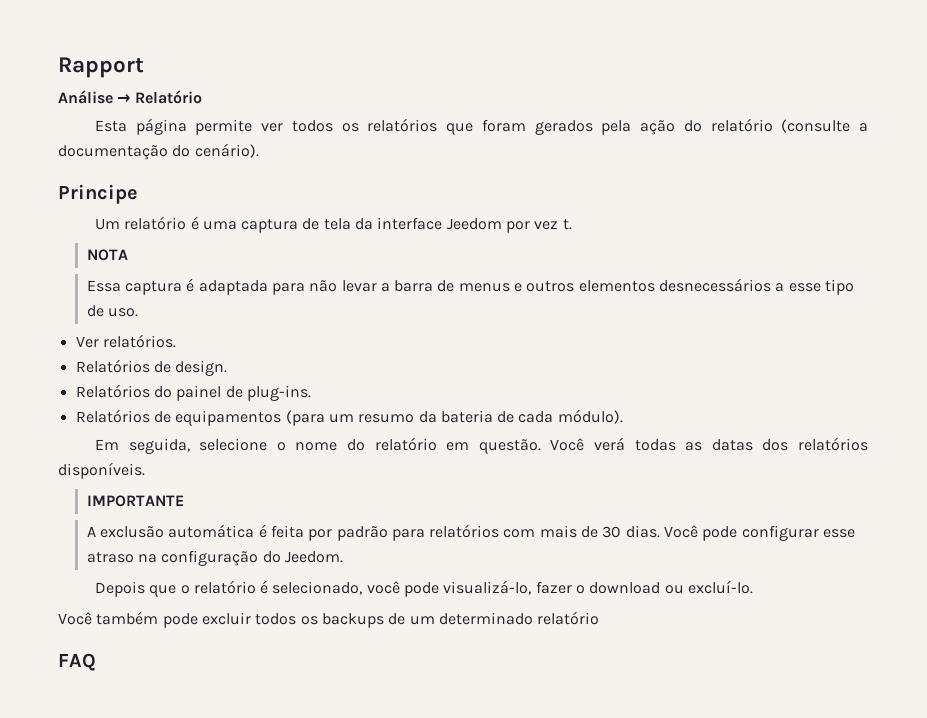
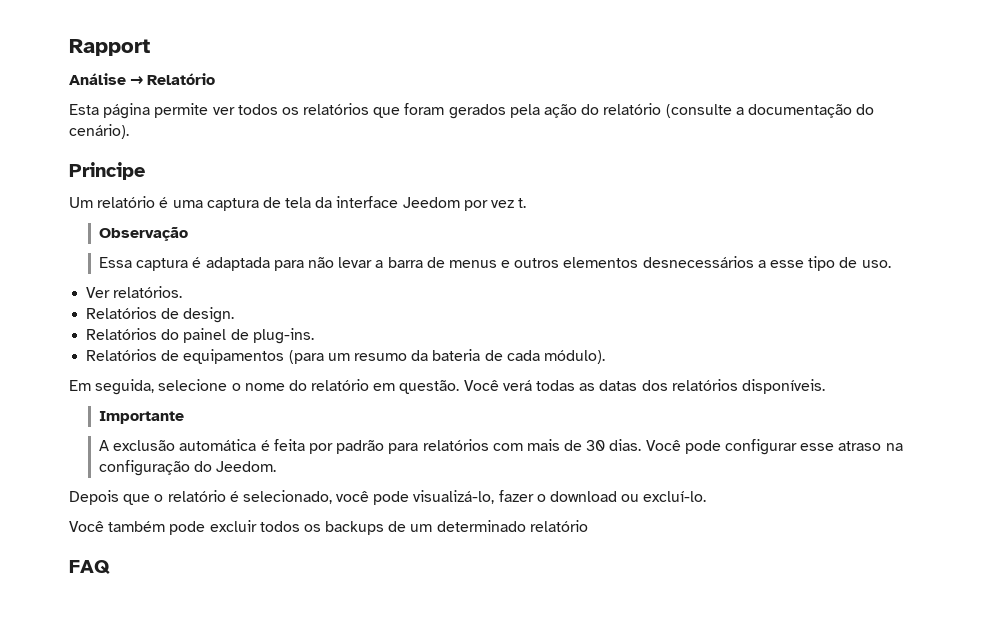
- NOTA
+ Observação
- IMPORTANTE
+ Importante

